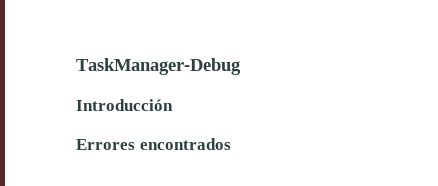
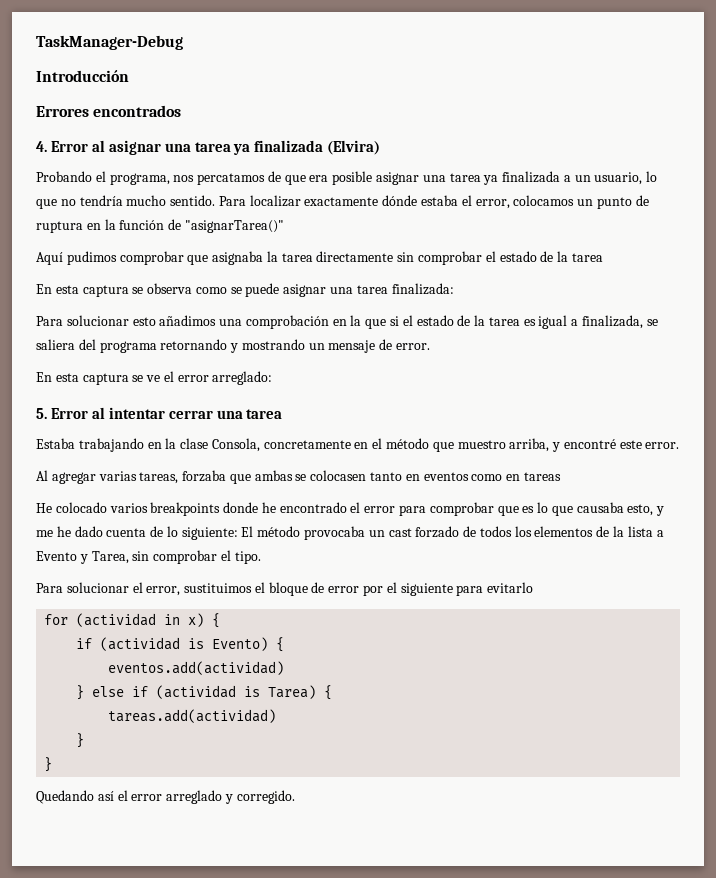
+ 4. Error al asignar una tarea ya finalizada (Elvira)
+ Probando el programa, nos percatamos de que era posible asignar una tarea ya finalizada a un usuario, lo que no tendría mucho sentido. Para localizar exactamente dónde estaba el error, colocamos un punto de ruptura en la función de "asignarTarea()"
+ Aquí pudimos comprobar que asignaba la tarea directamente sin comprobar el estado de la tarea
+ En esta captura se observa como se puede asignar una tarea finalizada:
+ Para solucionar esto añadimos una comprobación en la que si el estado de la tarea es igual a finalizada, se saliera del programa retornando y mostrando un mensaje de error.
+ En esta captura se ve el error arreglado:
+ 5. Error al intentar cerrar una tarea
+ Estaba trabajando en la clase Consola, concretamente en el método que muestro arriba, y encontré este error.
+ Al agregar varias tareas, forzaba que ambas se colocasen tanto en eventos como en tareas
+ He colocado varios breakpoints donde he encontrado el error para comprobar que es lo que causaba esto, y me he dado cuenta de lo siguiente: El método provocaba un cast forzado de todos los elementos de la lista a Evento y Tarea, sin comprobar el tipo.
+ Para solucionar el error, sustituimos el bloque de error por el siguiente para evitarlo
+ for (actividad in x) {
+ if (actividad is Evento) {
+ eventos.add(actividad)
+ } else if (actividad is Tarea) {
+ tareas.add(actividad)
+ }
+ }
+ Quedando así el error arreglado y corregido.

